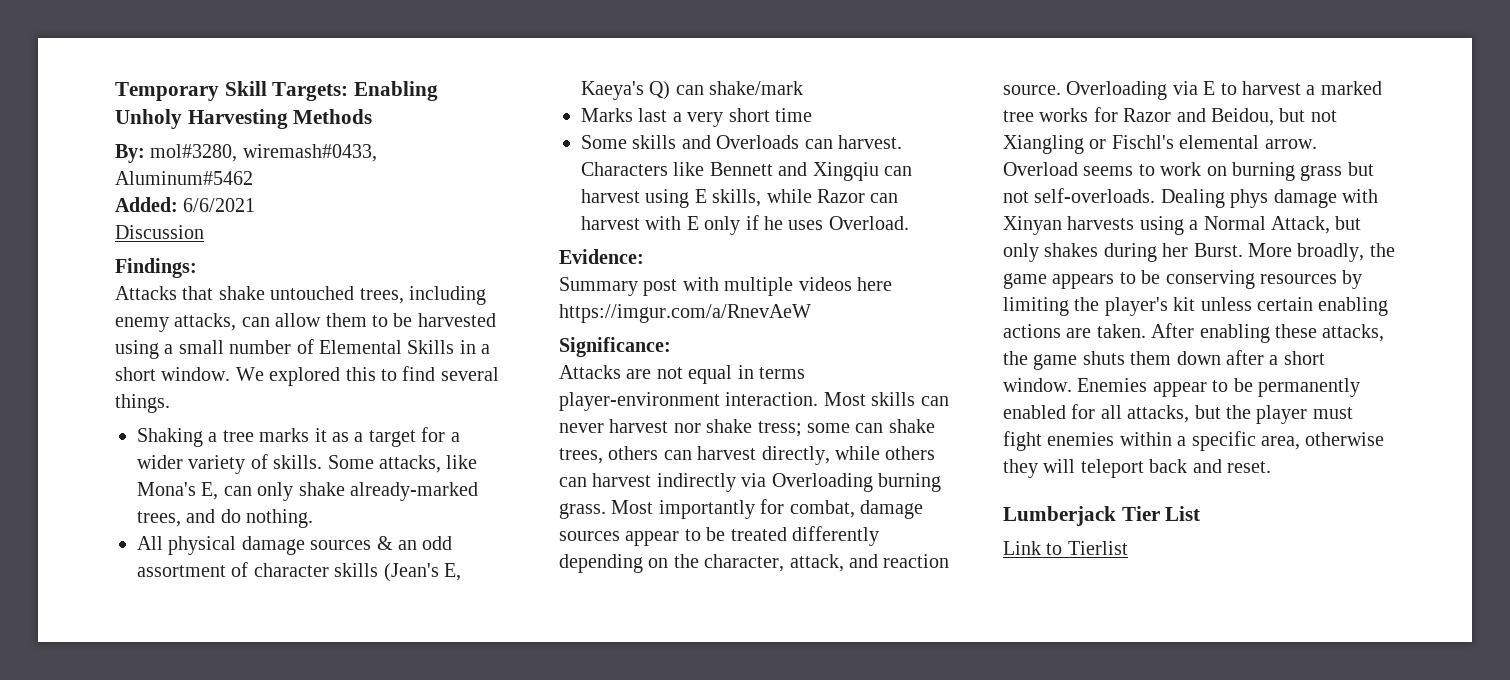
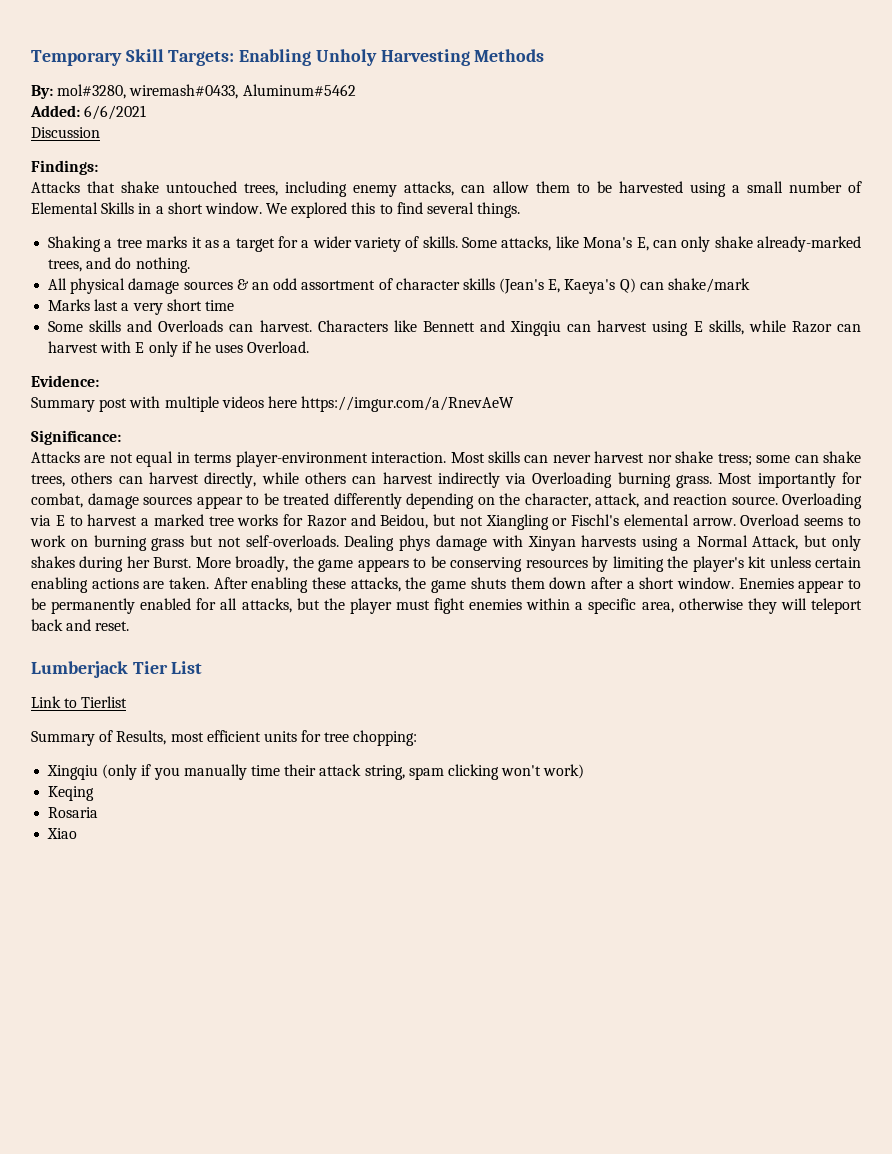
+ Summary of Results, most efficient units for tree chopping:
+ Xingqiu (only if you manually time their attack string, spam clicking won't work)
+ Keqing
+ Rosaria
+ Xiao

